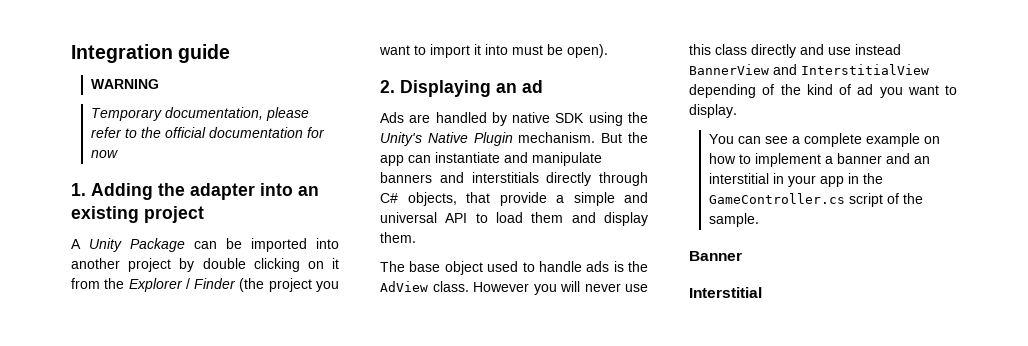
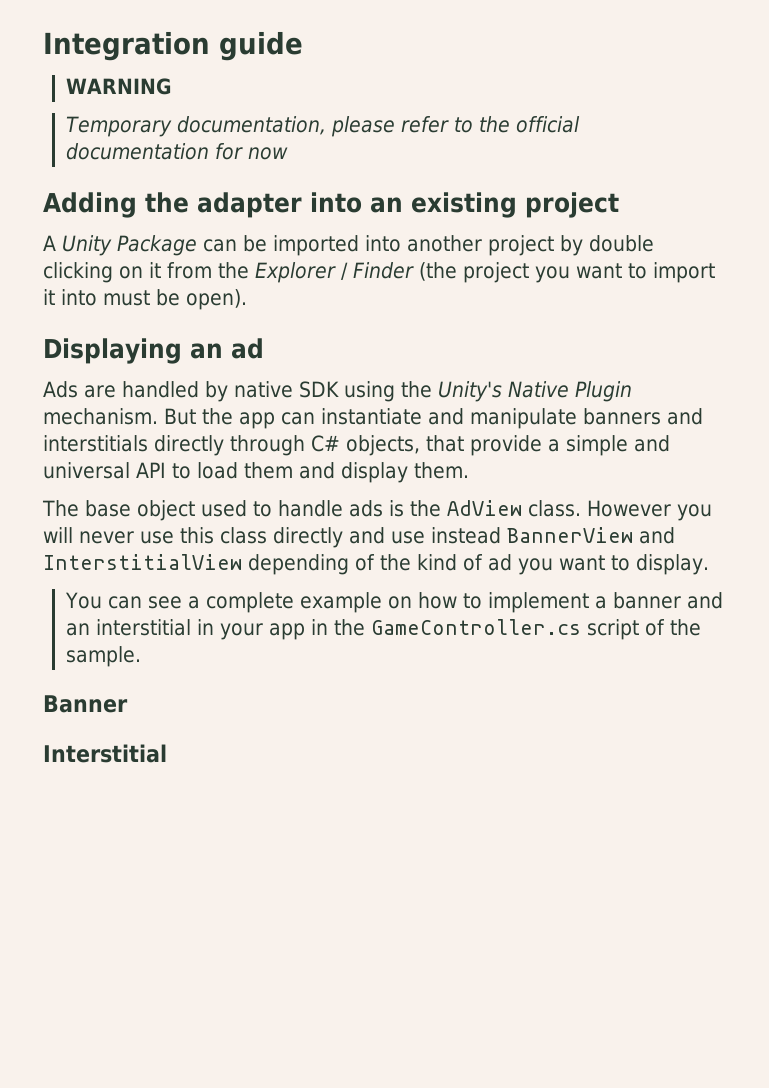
- 1. Adding the adapter into an existing project
+ Adding the adapter into an existing project
- 2. Displaying an ad
+ Displaying an ad

